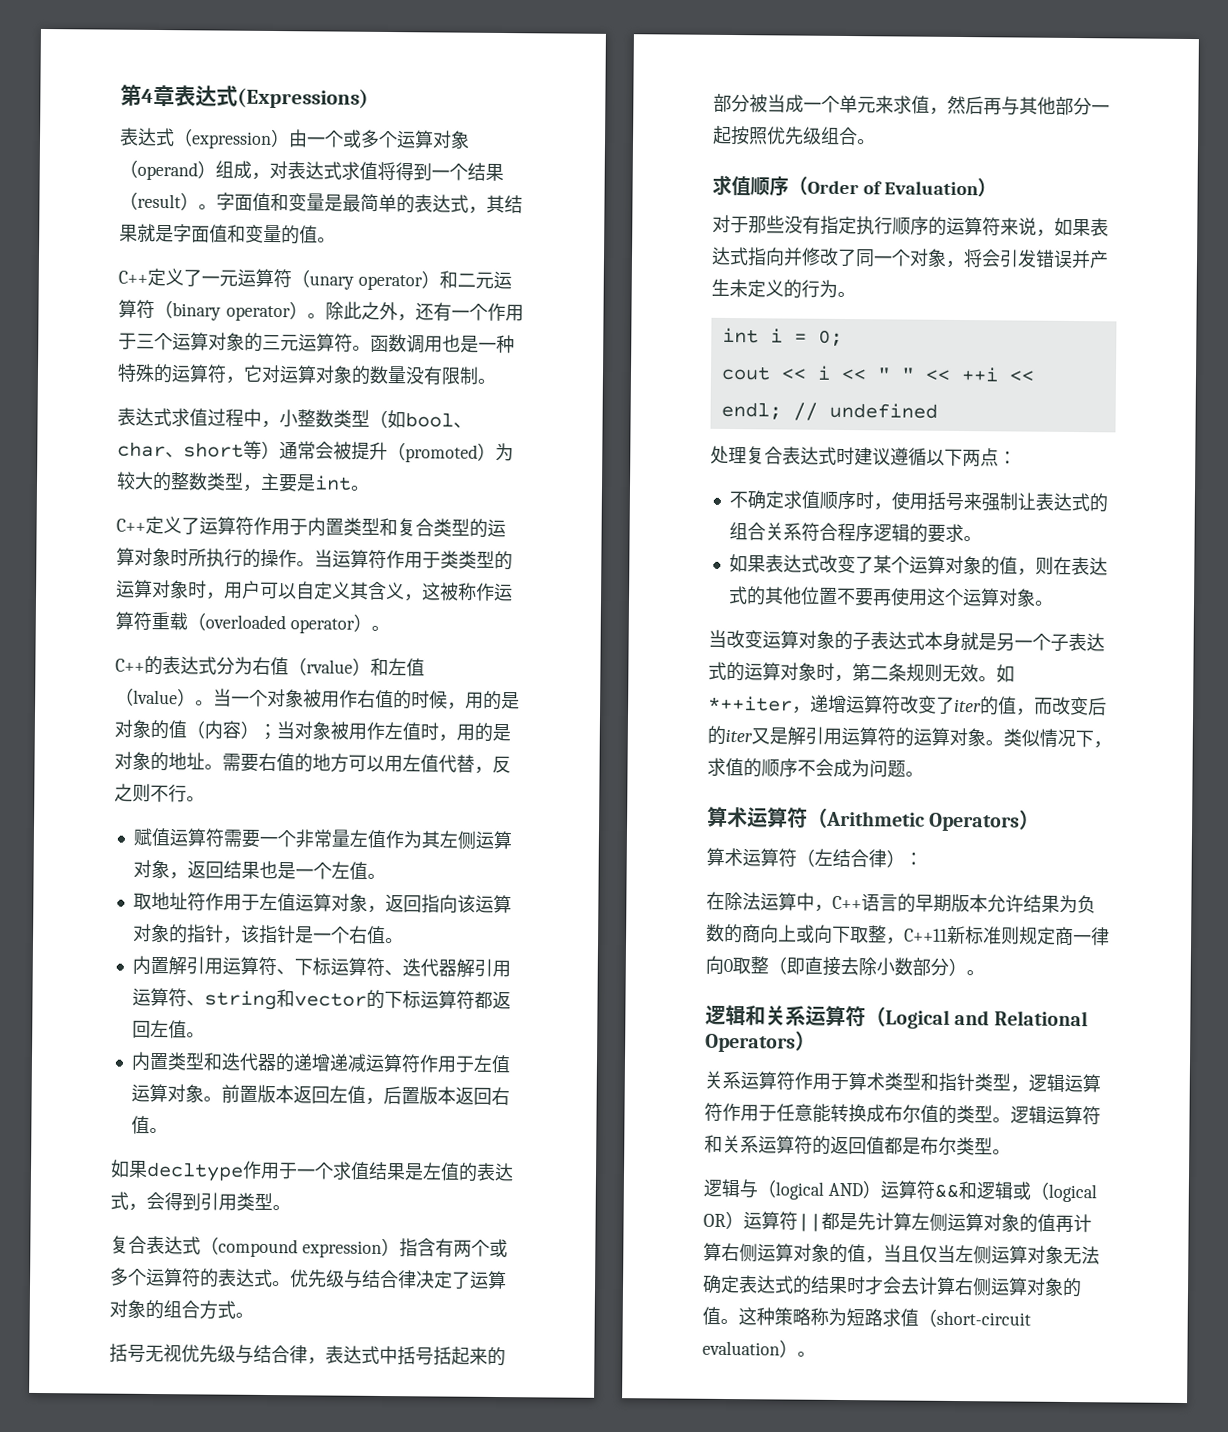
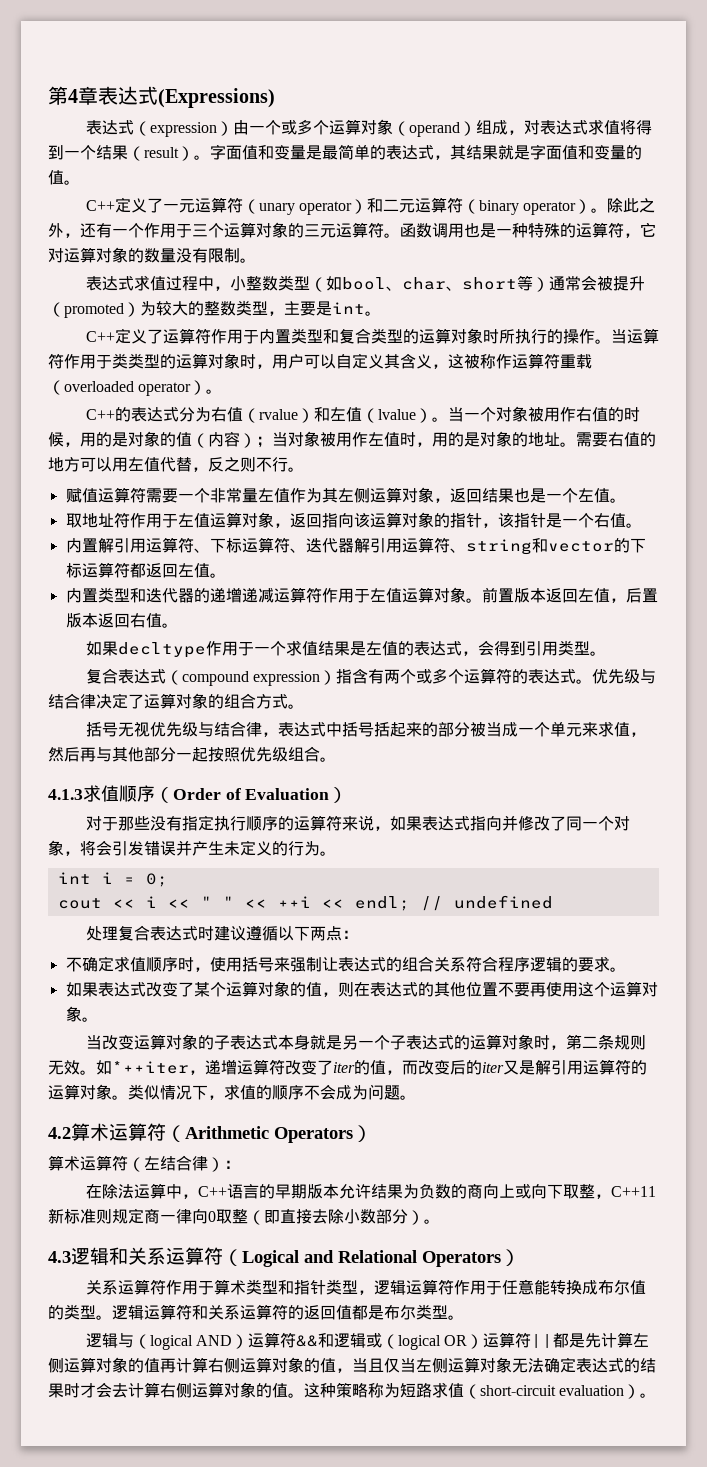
- 求值顺序（Order of Evaluation）
+ 4.1.3求值顺序（Order of Evaluation）
- 算术运算符（Arithmetic Operators）
+ 4.2算术运算符（Arithmetic Operators）
- 逻辑和关系运算符（Logical and Relational Operators）
+ 4.3逻辑和关系运算符（Logical and Relational Operators）

